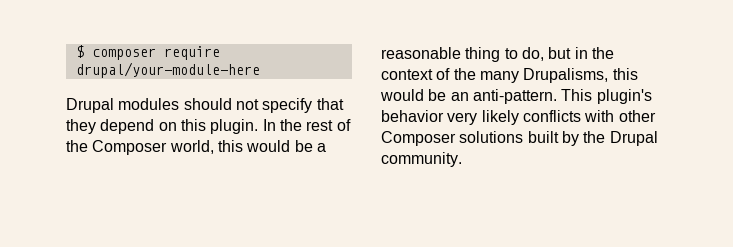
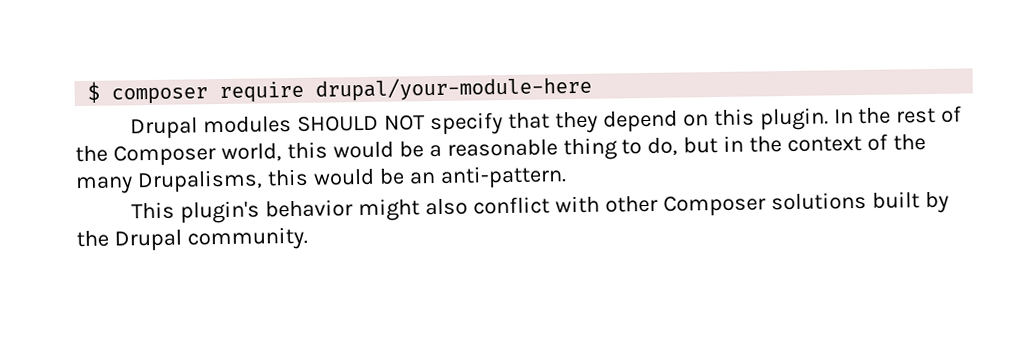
- Drupal modules should not specify that they depend on this plugin.
+ Drupal modules SHOULD NOT specify that they depend on this plugin.
- In the rest of the Composer world, this would be a reasonable thing to do, but in the context of the many Drupalisms, this would be an anti-pattern. This plugin's behavior very likely conflicts with other Composer solutions built by the Drupal community.
+ In the rest of the Composer world, this would be a reasonable thing to do, but in the context of the many Drupalisms, this would be an anti-pattern.
+ This plugin's behavior might also conflict with other Composer solutions built by the Drupal community.

